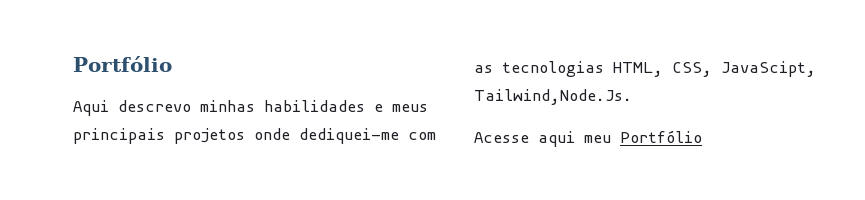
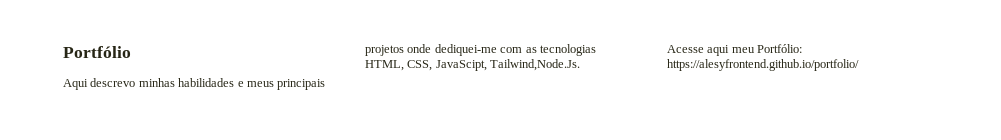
- Acesse aqui meu Portfólio
+ Acesse aqui meu Portfólio: https://alesyfrontend.github.io/portfolio/

